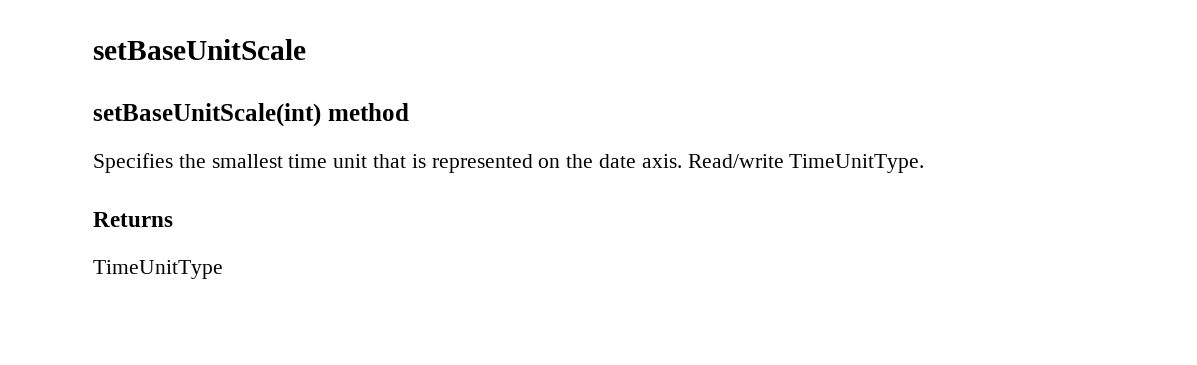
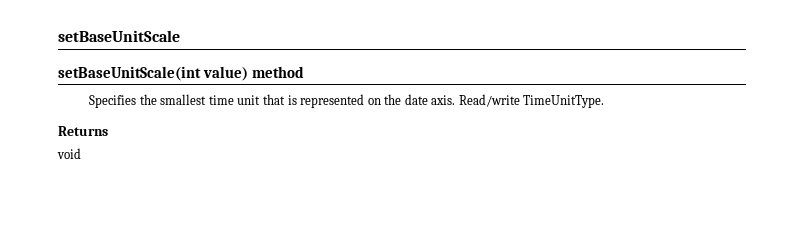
- setBaseUnitScale(int) method
+ setBaseUnitScale(int value) method
- TimeUnitType
+ void

